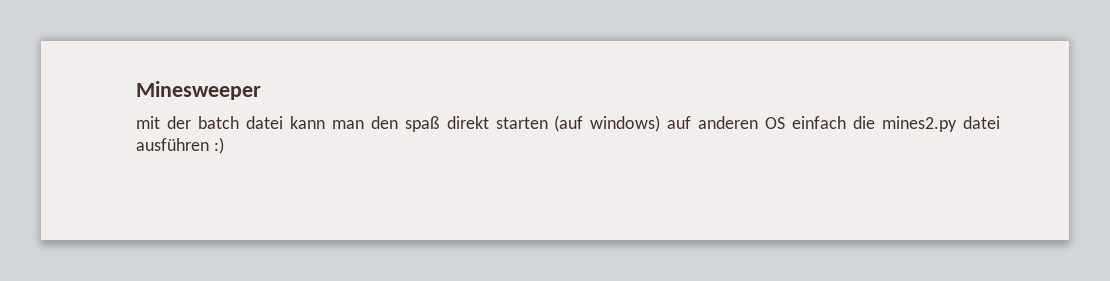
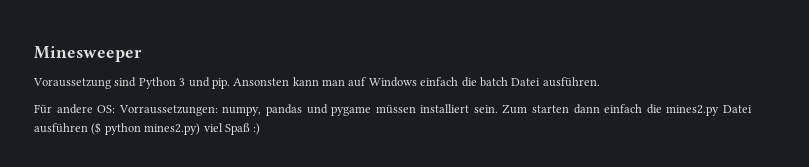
- mit der batch datei kann man den spaß direkt starten (auf windows) auf anderen OS einfach die mines2.py datei ausführen :)
+ Voraussetzung sind Python 3 und pip. Ansonsten kann man auf Windows einfach die batch Datei ausführen.
+ Für andere OS: Vorraussetzungen: numpy, pandas und pygame müssen installiert sein. Zum starten dann einfach die mines2.py Datei ausführen ($ python mines2.py) viel Spaß :)

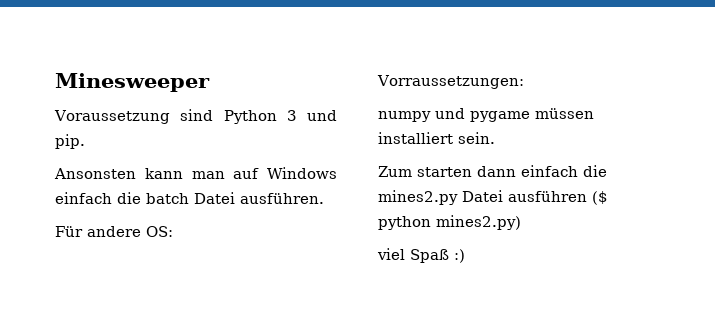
- Voraussetzung sind Python 3 und pip. Ansonsten kann man auf Windows einfach die batch Datei ausführen.
+ Voraussetzung sind Python 3 und pip.
+ Ansonsten kann man auf Windows einfach die batch Datei ausführen.
- Für andere OS: Vorraussetzungen: numpy, pandas und pygame müssen installiert sein. Zum starten dann einfach die mines2.py Datei ausführen ($ python mines2.py) viel Spaß :)
+ Für andere OS:
+ Vorraussetzungen:
+ numpy und pygame müssen installiert sein.
+ Zum starten dann einfach die mines2.py Datei ausführen ($ python mines2.py)
+ viel Spaß :)

